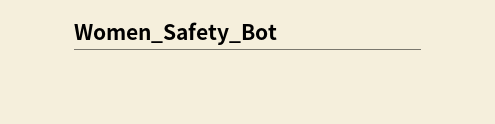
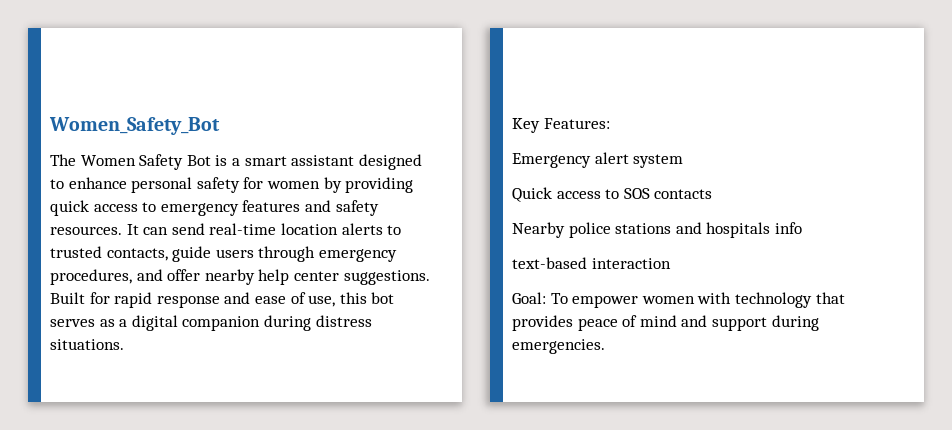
+ The Women Safety Bot is a smart assistant designed to enhance personal safety for women by providing quick access to emergency features and safety resources. It can send real-time location alerts to trusted contacts, guide users through emergency procedures, and offer nearby help center suggestions. Built for rapid response and ease of use, this bot serves as a digital companion during distress situations.
+ Key Features:
+ Emergency alert system
+ Quick access to SOS contacts
+ Nearby police stations and hospitals info
+ text-based interaction
+ Goal: To empower women with technology that provides peace of mind and support during emergencies.

